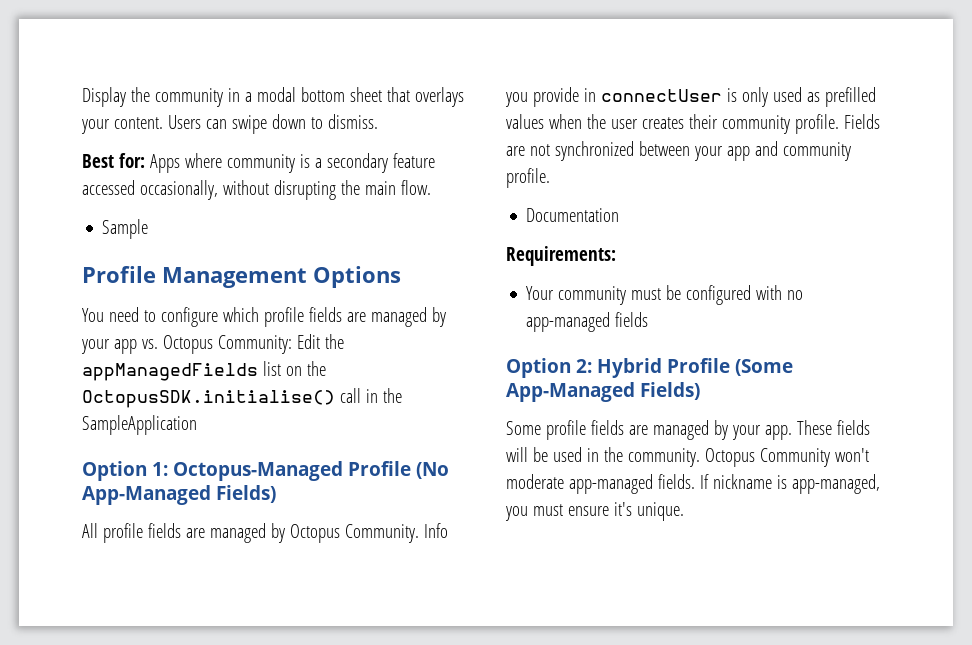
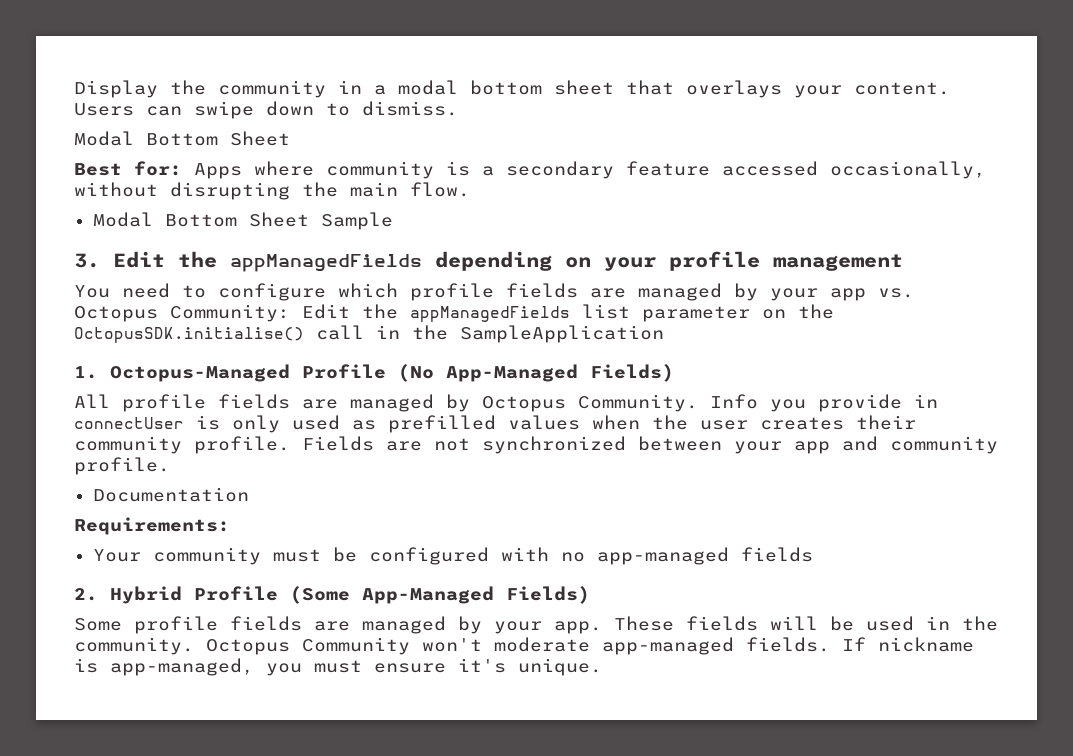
  Users can swipe down to dismiss.
+ Modal Bottom Sheet
- Sample
- Profile Management Options
+ Modal Bottom Sheet Sample
+ 3. Edit the appManagedFields depending on your profile management
- You need to configure which profile fields are managed by your app vs. Octopus Community: Edit the appManagedFields list on the OctopusSDK.initialise() call in the SampleApplication
+ You need to configure which profile fields are managed by your app vs. Octopus Community: Edit the appManagedFields list parameter on the OctopusSDK.initialise() call in the SampleApplication
- Option 1: Octopus-Managed Profile (No App-Managed Fields)
+ 1. Octopus-Managed Profile (No App-Managed Fields)
- Option 2: Hybrid Profile (Some App-Managed Fields)
+ 2. Hybrid Profile (Some App-Managed Fields)

